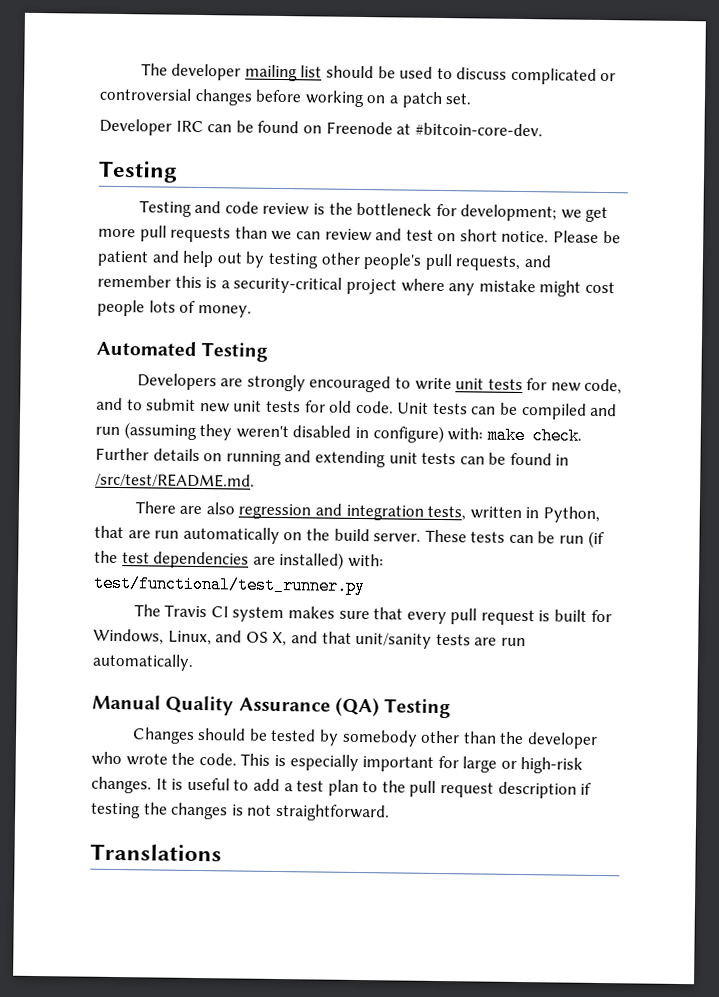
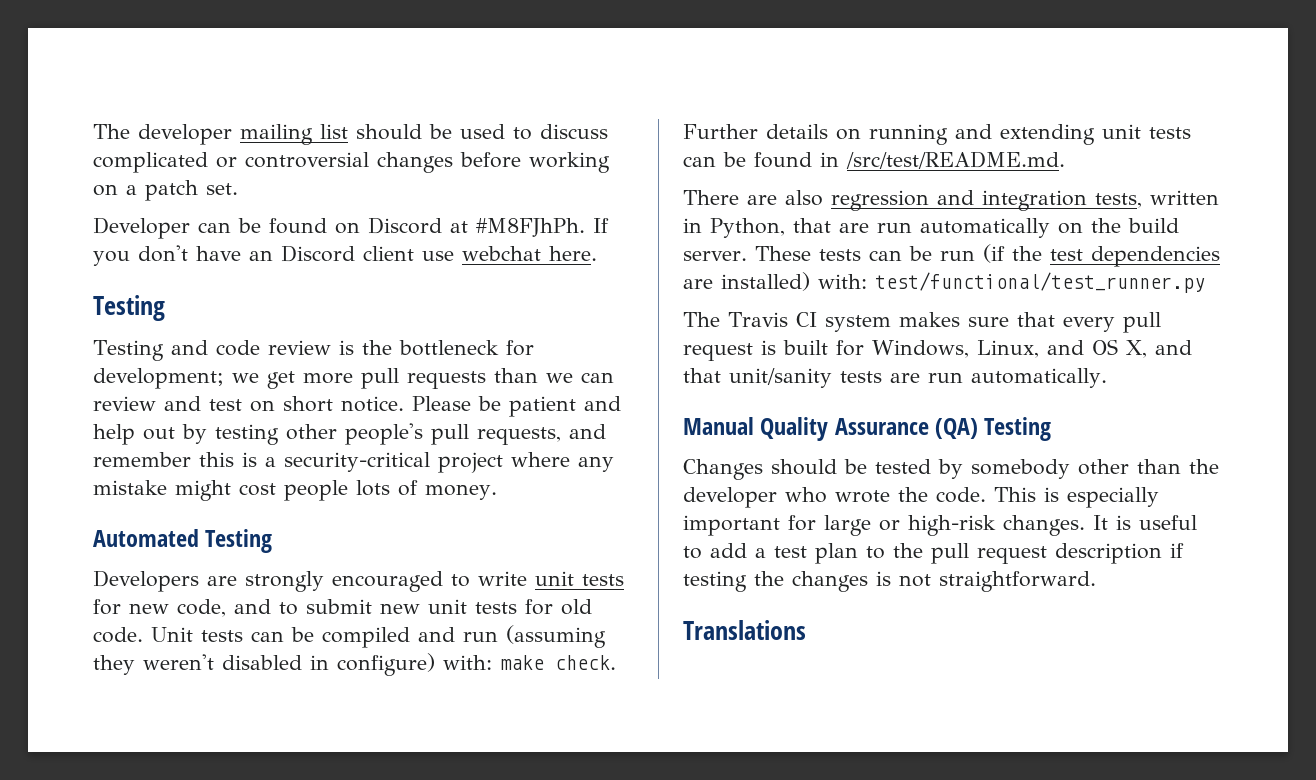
- Developer IRC can be found on Freenode at #bitcoin-core-dev.
+ Developer can be found on Discord at #M8FJhPh. If you don't have an Discord client use webchat here.

